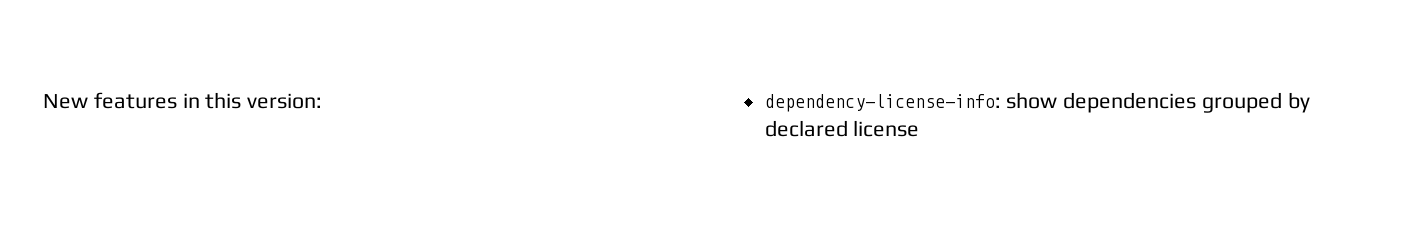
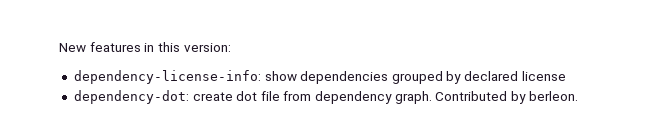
+ dependency-dot: create dot file from dependency graph. Contributed by berleon.

